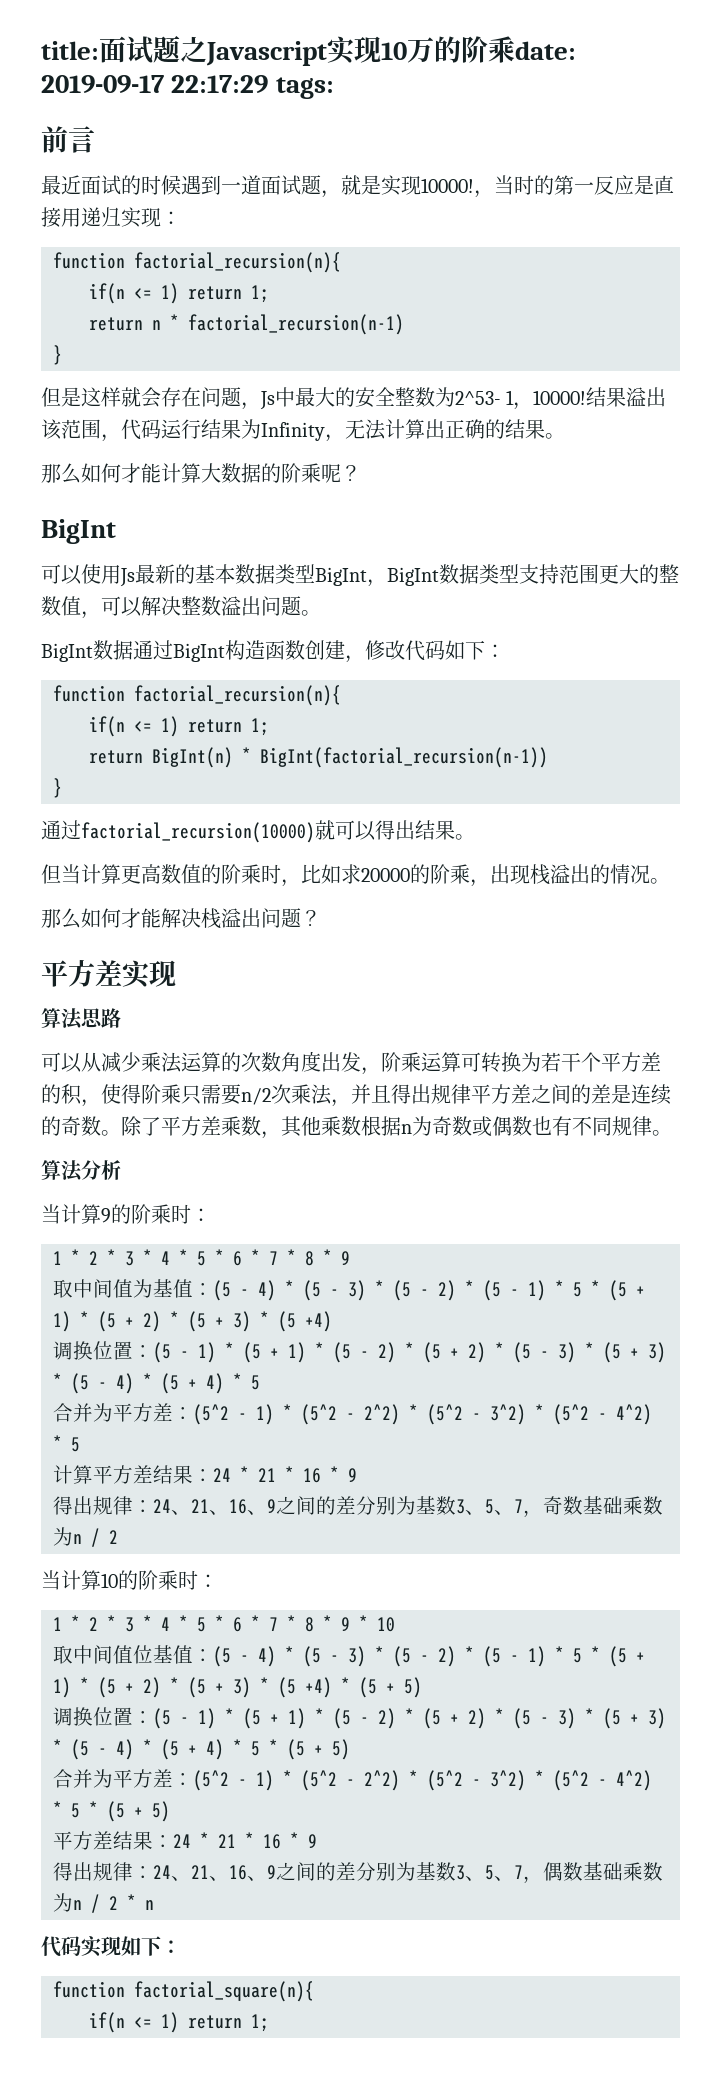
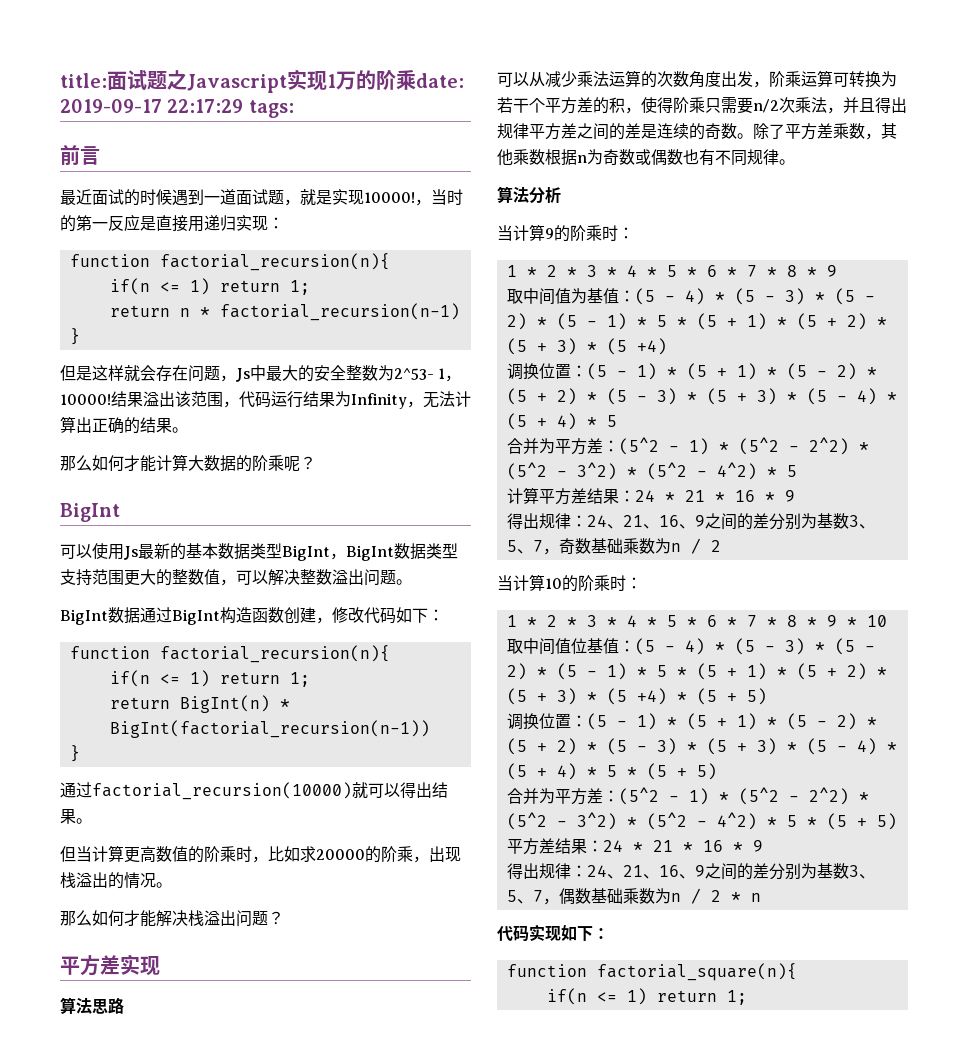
- title:面试题之Javascript实现10万的阶乘date: 2019-09-17 22:17:29 tags:
+ title:面试题之Javascript实现1万的阶乘date: 2019-09-17 22:17:29 tags:

